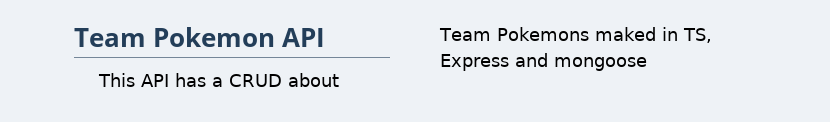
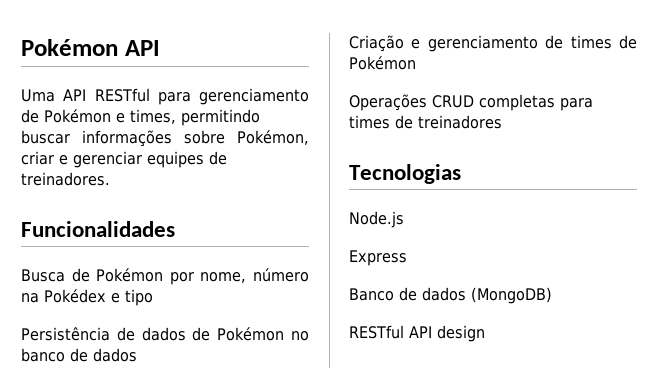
- Team Pokemon API
+ Pokémon API
- This API has a CRUD about Team Pokemons maked in TS, Express and mongoose
+ Uma API RESTful para gerenciamento de Pokémon e times, permitindo buscar informações sobre Pokémon, criar e gerenciar equipes de treinadores.
+ Funcionalidades
+ Busca de Pokémon por nome, número na Pokédex e tipo
+ Persistência de dados de Pokémon no banco de dados
+ Criação e gerenciamento de times de Pokémon
+ Operações CRUD completas para times de treinadores
+ Tecnologias
+ Node.js
+ Express
+ Banco de dados (MongoDB)
+ RESTful API design

